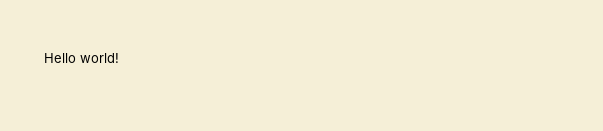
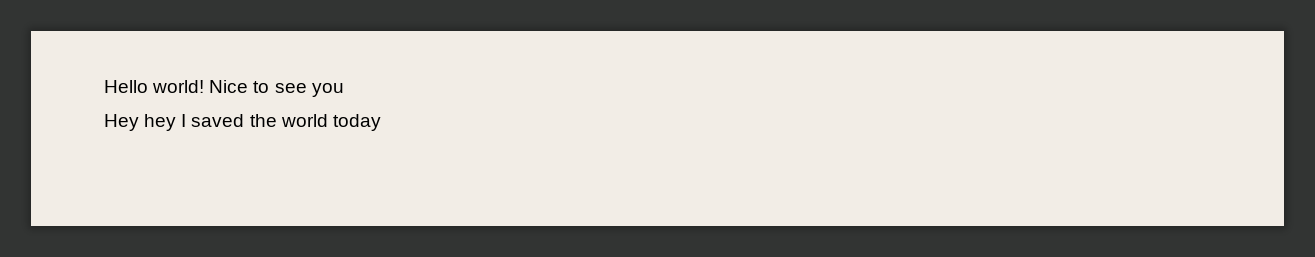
+ Nice to see you
+ Hey hey I saved the world today

